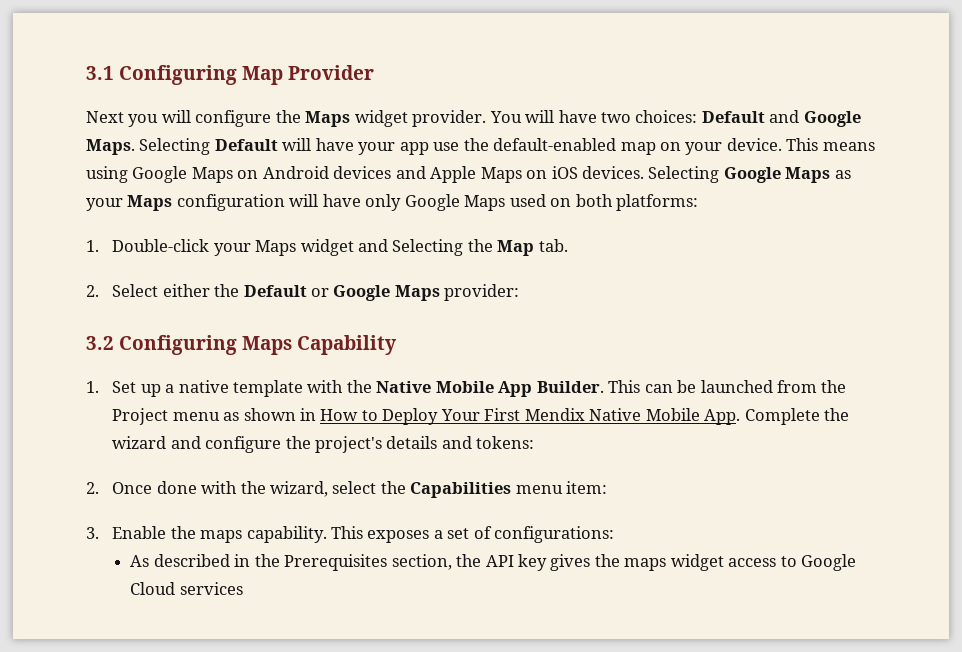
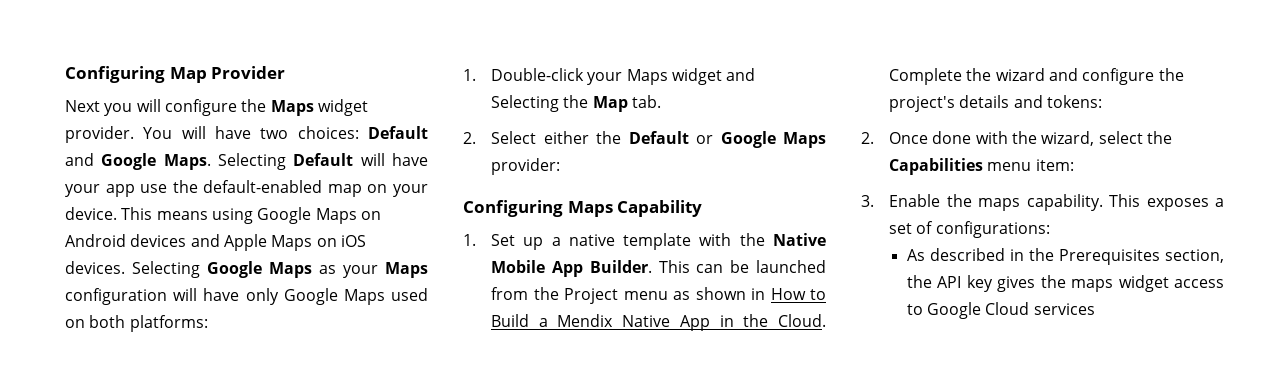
- 3.1 Configuring Map Provider
+ Configuring Map Provider
- 3.2 Configuring Maps Capability
+ Configuring Maps Capability
- This can be launched from the Project menu as shown in How to Deploy Your First Mendix Native Mobile App. Complete the wizard and configure the project's details and tokens:
+ This can be launched from the Project menu as shown in How to Build a Mendix Native App in the Cloud. Complete the wizard and configure the project's details and tokens:

